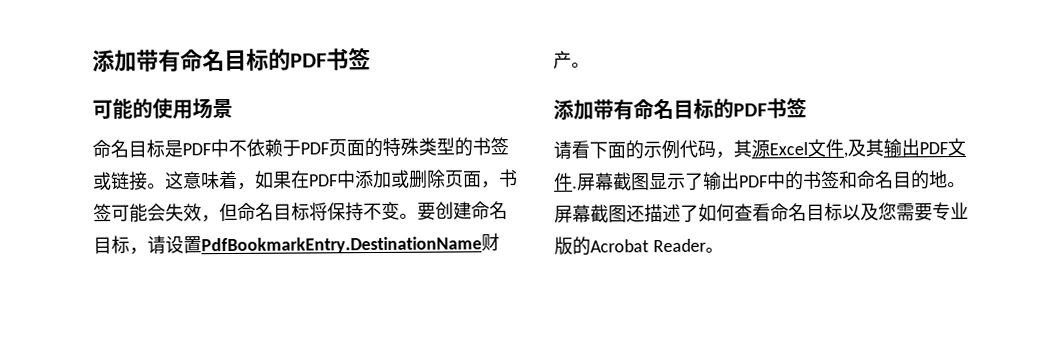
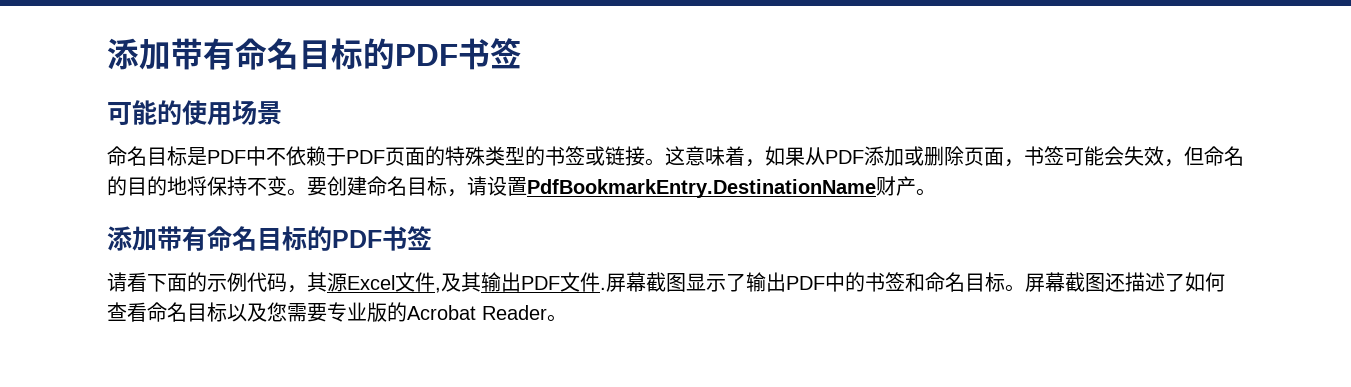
- 这意味着，如果在PDF中添加或删除页面，书签可能会失效，但命名目标将保持不变。
+ 这意味着，如果从PDF添加或删除页面，书签可能会失效，但命名的目的地将保持不变。
- 屏幕截图显示了输出PDF中的书签和命名目的地。
+ 屏幕截图显示了输出PDF中的书签和命名目标。

